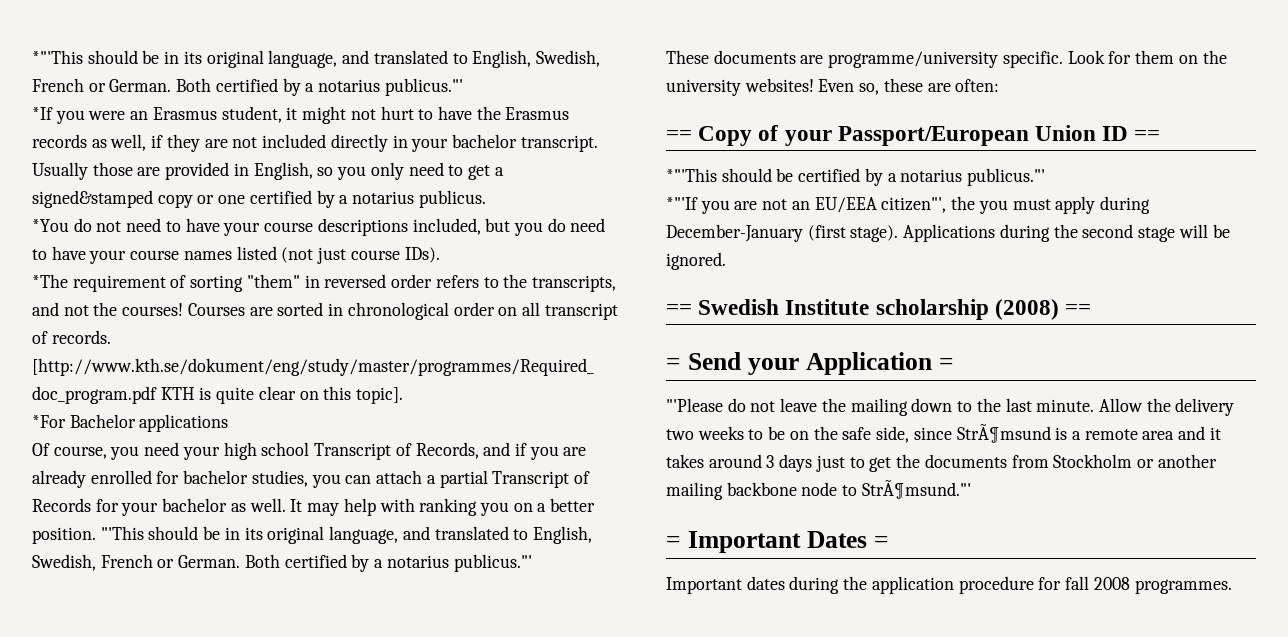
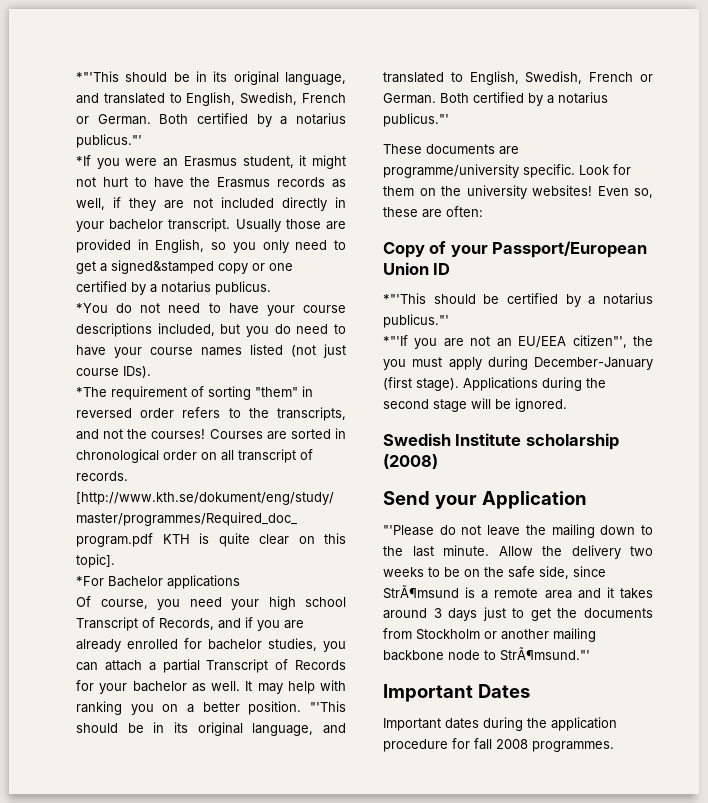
- == Copy of your Passport/European Union ID ==
+ Copy of your Passport/European Union ID
- == Swedish Institute scholarship (2008) ==
- = Send your Application =
+ Swedish Institute scholarship (2008)
+ Send your Application
- = Important Dates =
+ Important Dates

